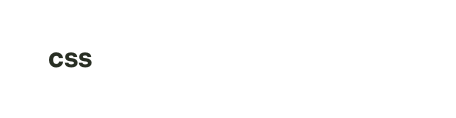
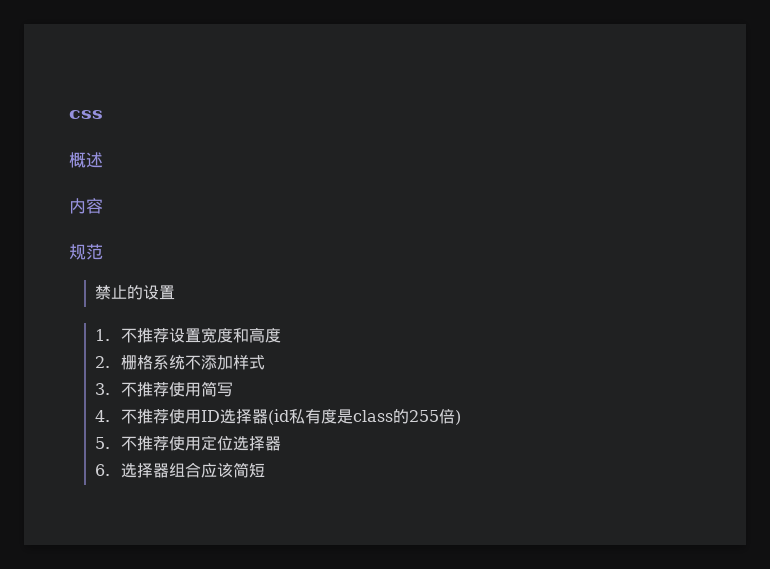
+ 概述
+ 内容
+ 规范
+ 禁止的设置
+ 1.不推荐设置宽度和高度
+ 2.栅格系统不添加样式
+ 3.不推荐使用简写
+ 4.不推荐使用ID选择器(id私有度是class的255倍)
+ 5.不推荐使用定位选择器
+ 6.选择器组合应该简短

